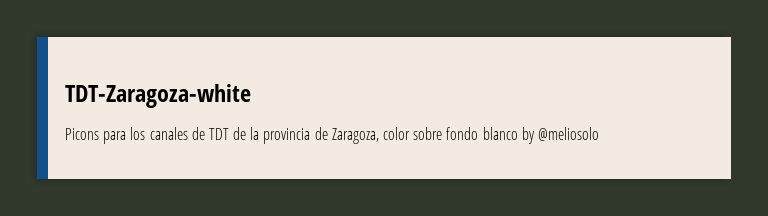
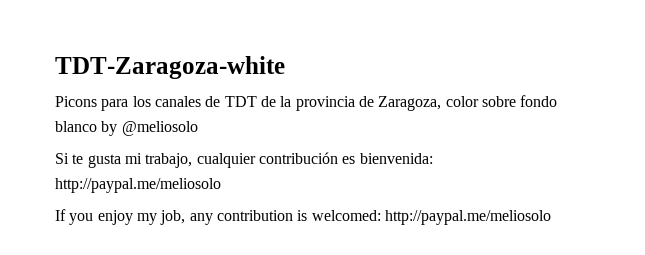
+ Si te gusta mi trabajo, cualquier contribución es bienvenida: http://paypal.me/meliosolo
+ If you enjoy my job, any contribution is welcomed: http://paypal.me/meliosolo

